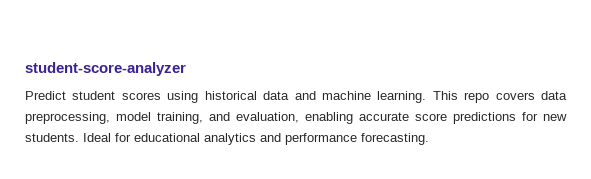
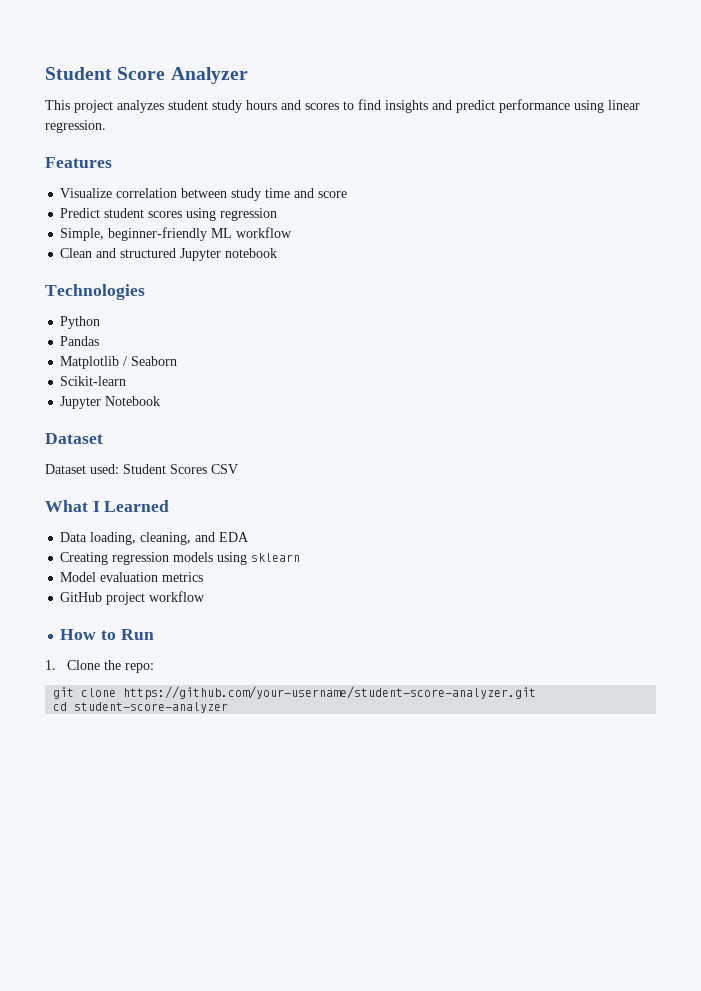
- student-score-analyzer
- Predict student scores using historical data and machine learning. This repo covers data preprocessing, model training, and evaluation, enabling accurate score predictions for new students. Ideal for educational analytics and performance forecasting.
+ Student Score Analyzer
+ This project analyzes student study hours and scores to find insights and predict performance using linear regression.
+ Features
+ Visualize correlation between study time and score
+ Predict student scores using regression
+ Simple, beginner-friendly ML workflow
+ Clean and structured Jupyter notebook
+ Technologies
+ Python
+ Pandas
+ Matplotlib / Seaborn
+ Scikit-learn
+ Jupyter Notebook
+ Dataset
+ Dataset used: Student Scores CSV
+ What I Learned
+ Data loading, cleaning, and EDA
+ Creating regression models using sklearn
+ Model evaluation metrics
+ GitHub project workflow
+ How to Run
+ 1. Clone the repo:
+ git clone https://github.com/your-username/student-score-analyzer.git
+ cd student-score-analyzer

